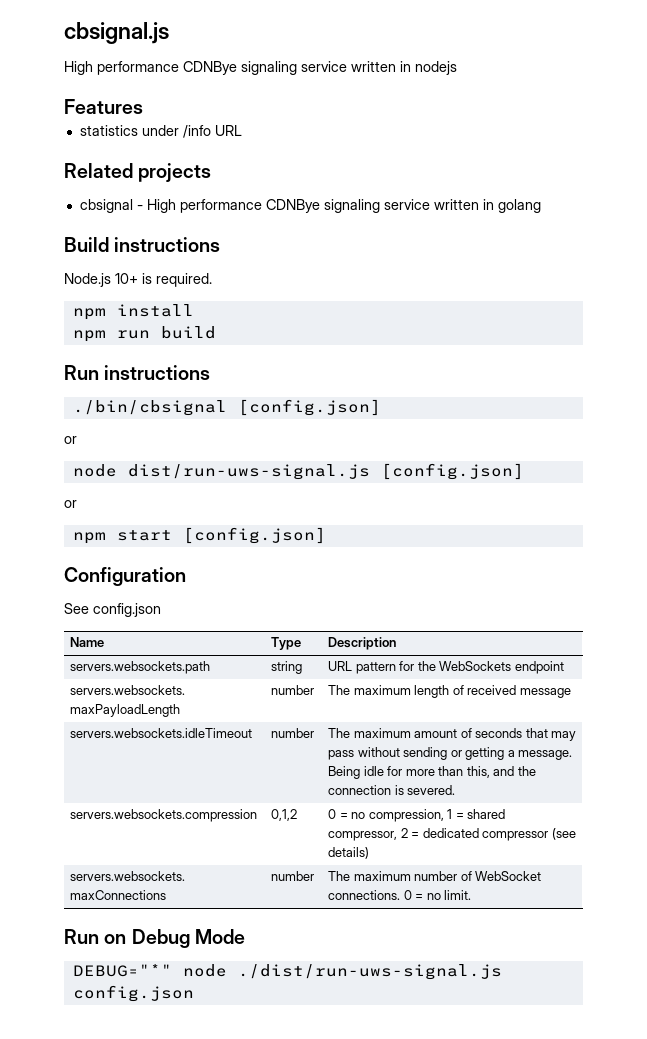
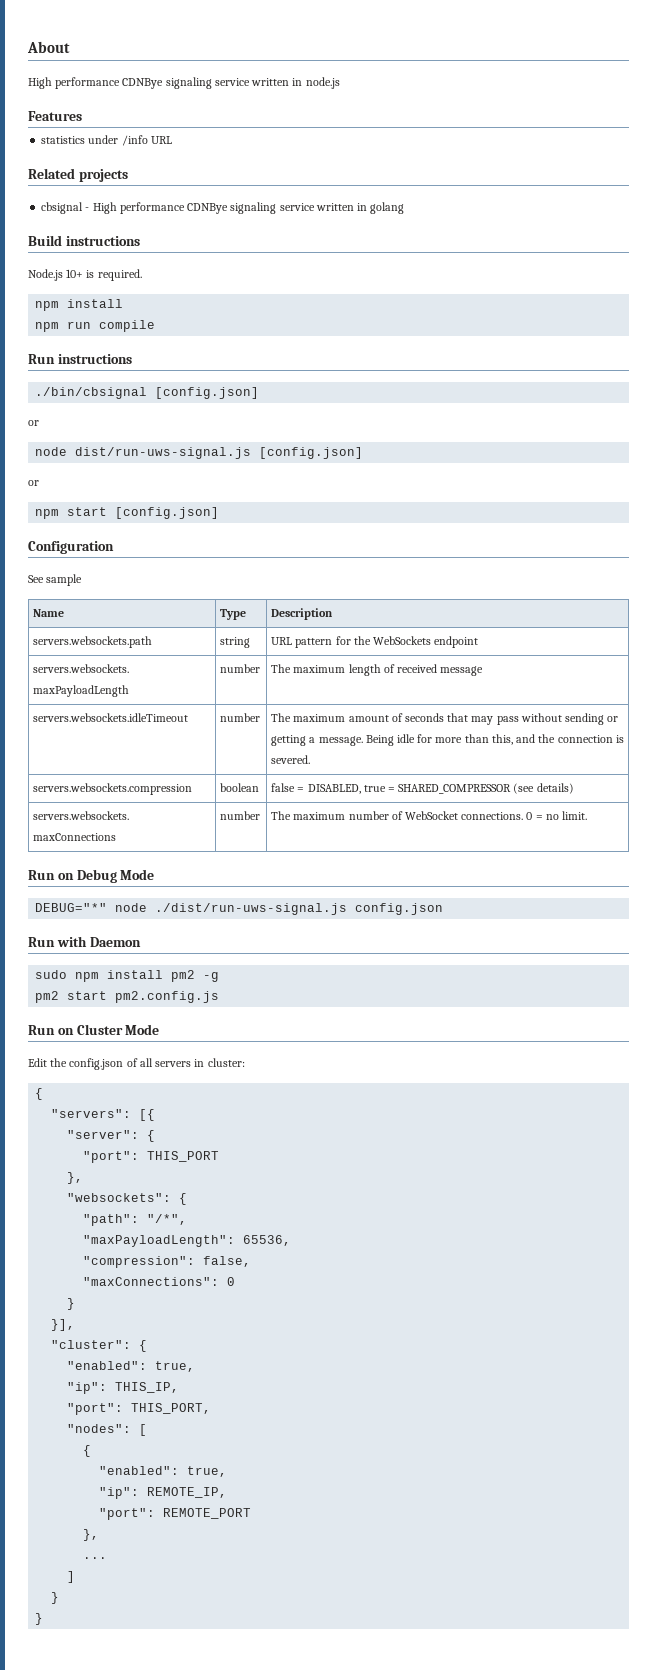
- cbsignal.js
- High performance CDNBye signaling service written in nodejs
+ About
+ High performance CDNBye signaling service written in node.js
- npm run build
+ npm run compile
- See config.json
+ See sample
- servers.websockets.compression | 0,1,2 | 0 = no compression, 1 = shared compressor, 2 = dedicated compressor (see details)
+ servers.websockets.compression | boolean | false = DISABLED, true = SHARED_COMPRESSOR (see details)
+ Run with Daemon
+ sudo npm install pm2 -g
+ pm2 start pm2.config.js
+ Run on Cluster Mode
+ Edit the config.json of all servers in cluster:
+ {
+ "servers": [{
+ "server": {
+ "port": THIS_PORT
+ },
+ "websockets": {
+ "path": "/*",
+ "maxPayloadLength": 65536,
+ "compression": false,
+ "maxConnections": 0
+ }
+ }],
+ "cluster": {
+ "enabled": true,
+ "ip": THIS_IP,
+ "port": THIS_PORT,
+ "nodes": [
+ {
+ "enabled": true,
+ "ip": REMOTE_IP,
+ "port": REMOTE_PORT
+ },
+ ...
+ ]
+ }
+ }

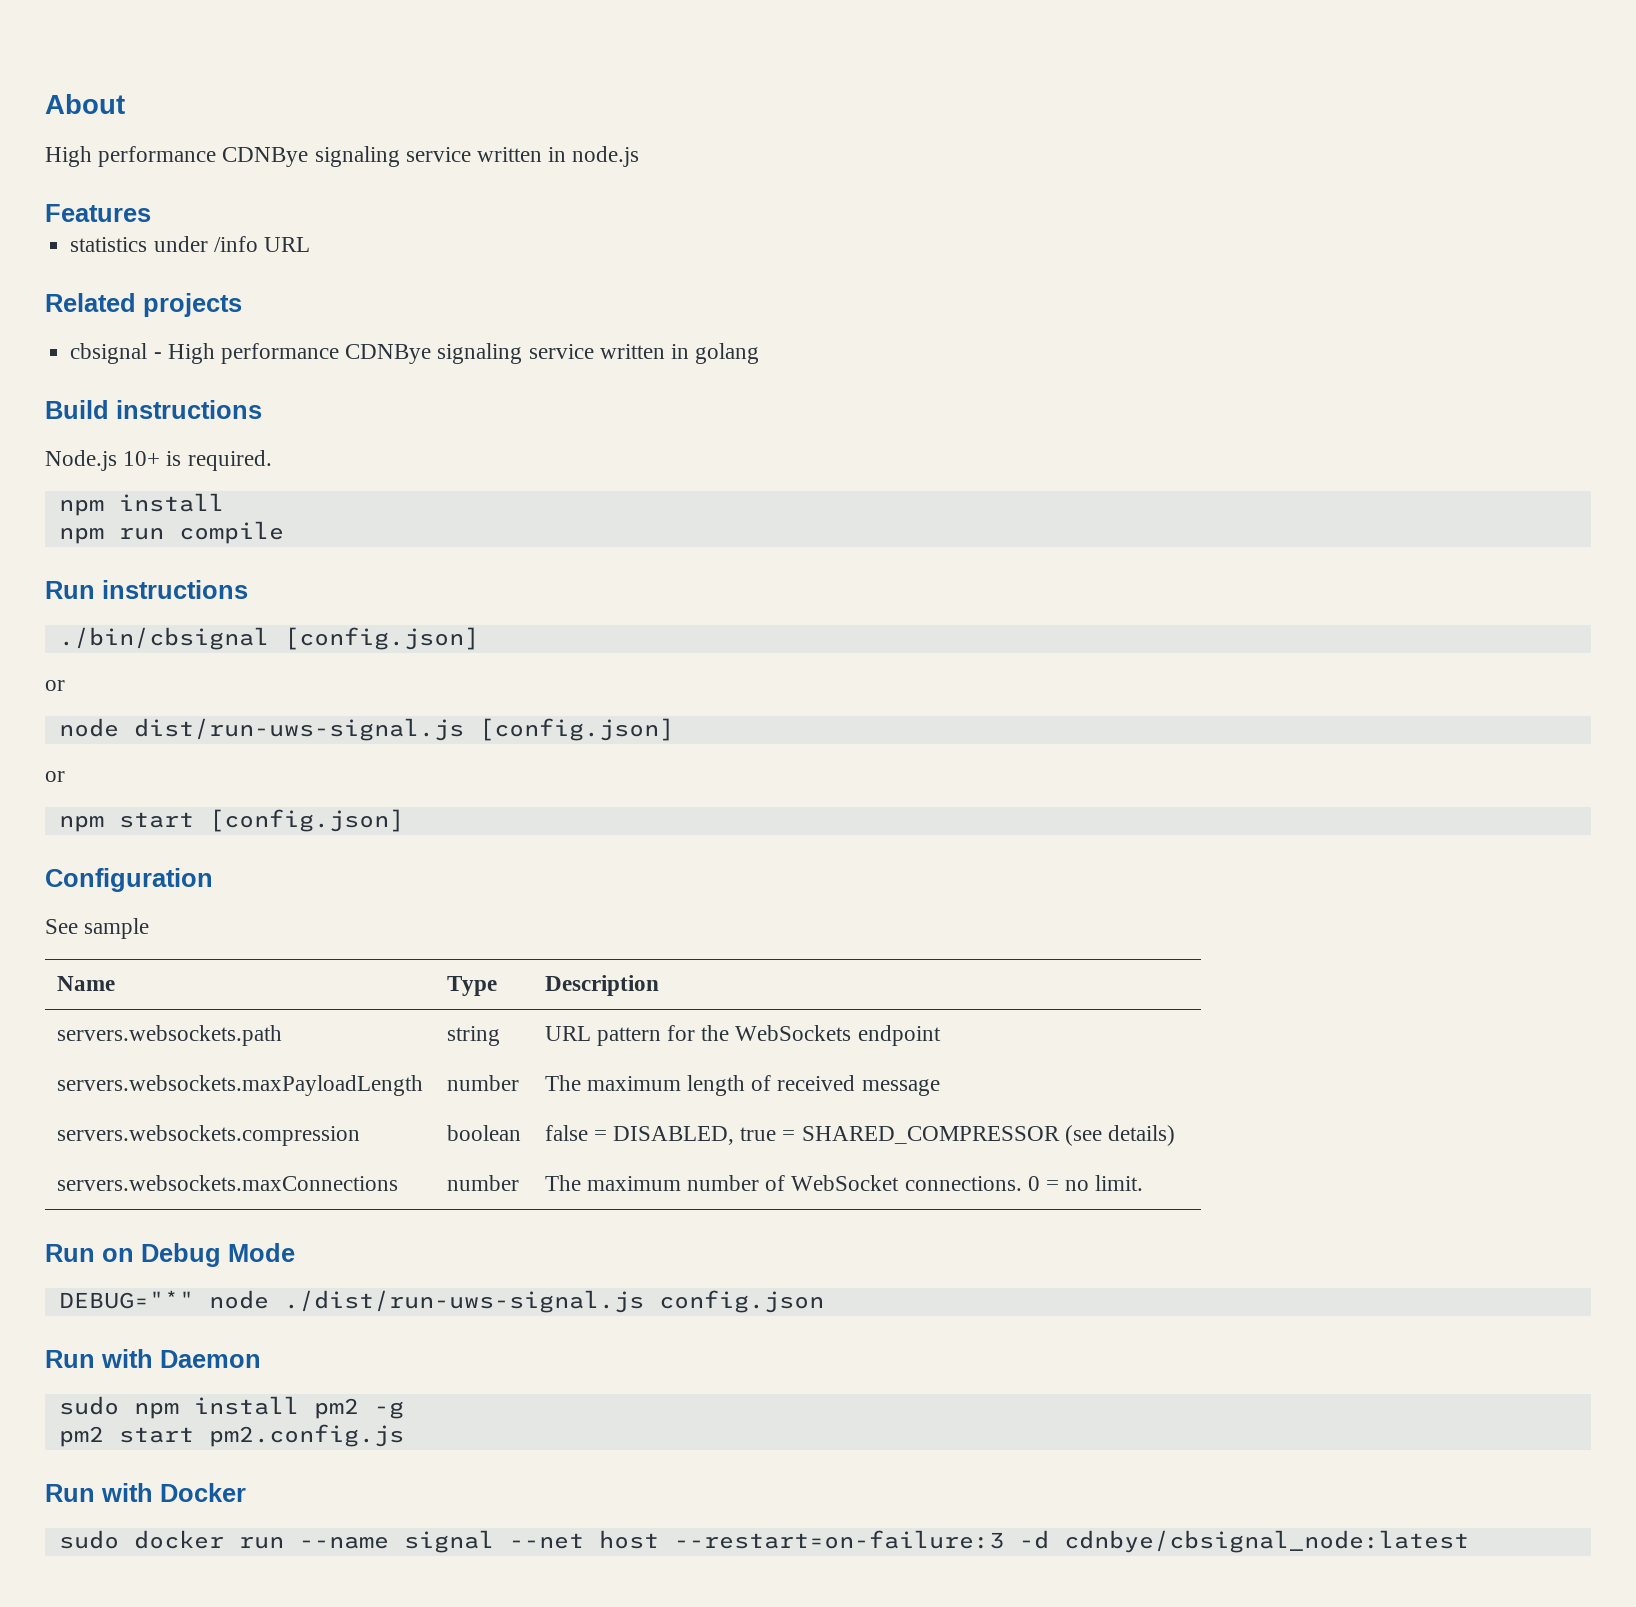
- servers.websockets.idleTimeout | number | The maximum amount of seconds that may pass without sending or getting a message. Being idle for more than this, and the connection is severed.
- Run on Cluster Mode
- Edit the config.json of all servers in cluster:
- {
- "servers": [{
- "server": {
- "port": THIS_PORT
- },
- "websockets": {
- "path": "/*",
- "maxPayloadLength": 65536,
- "compression": false,
- "maxConnections": 0
- }
- }],
- "cluster": {
- "enabled": true,
- "ip": THIS_IP,
- "port": THIS_PORT,
- "nodes": [
- {
- "enabled": true,
- "ip": REMOTE_IP,
- "port": REMOTE_PORT
- },
- ...
- ]
- }
- }
+ Run with Docker
+ sudo docker run --name signal --net host --restart=on-failure:3 -d cdnbye/cbsignal_node:latest

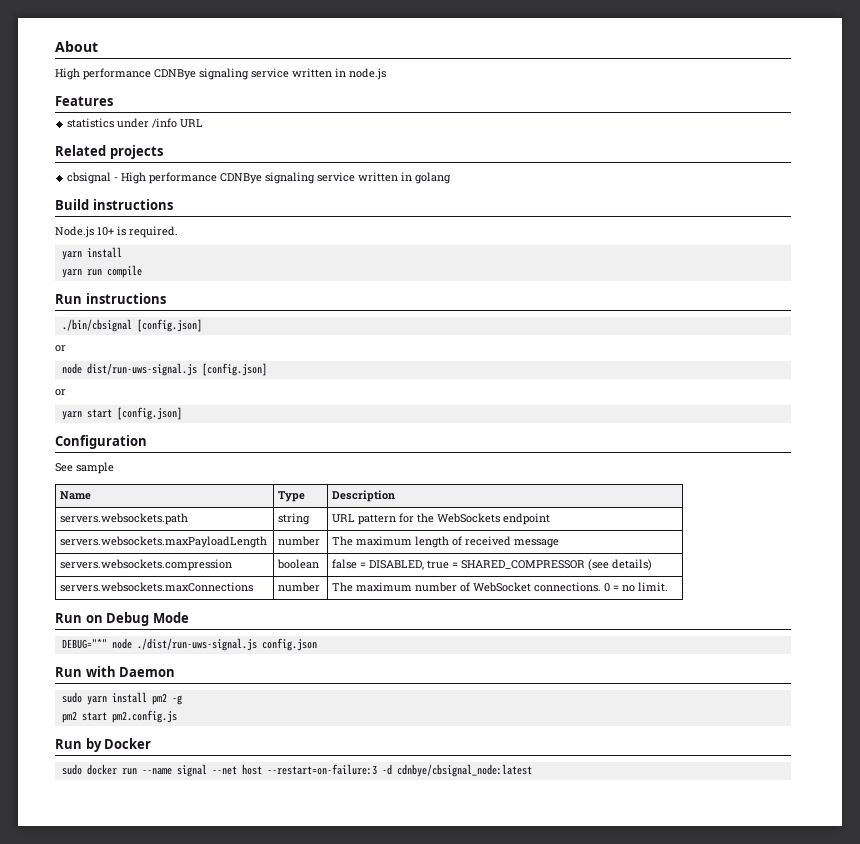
  Node.js 10+ is required.
- npm install
+ yarn install
- npm run compile
+ yarn run compile
- npm start [config.json]
+ yarn start [config.json]
- sudo npm install pm2 -g
+ sudo yarn install pm2 -g
- Run with Docker
+ Run by Docker

